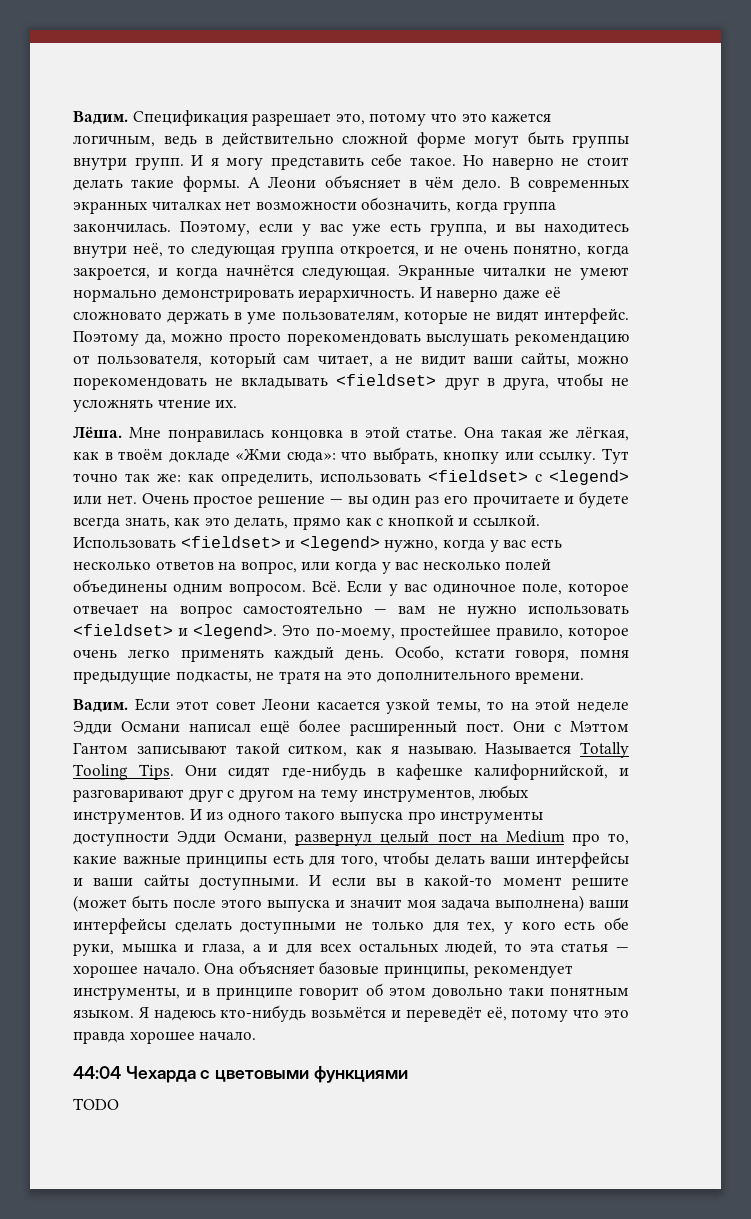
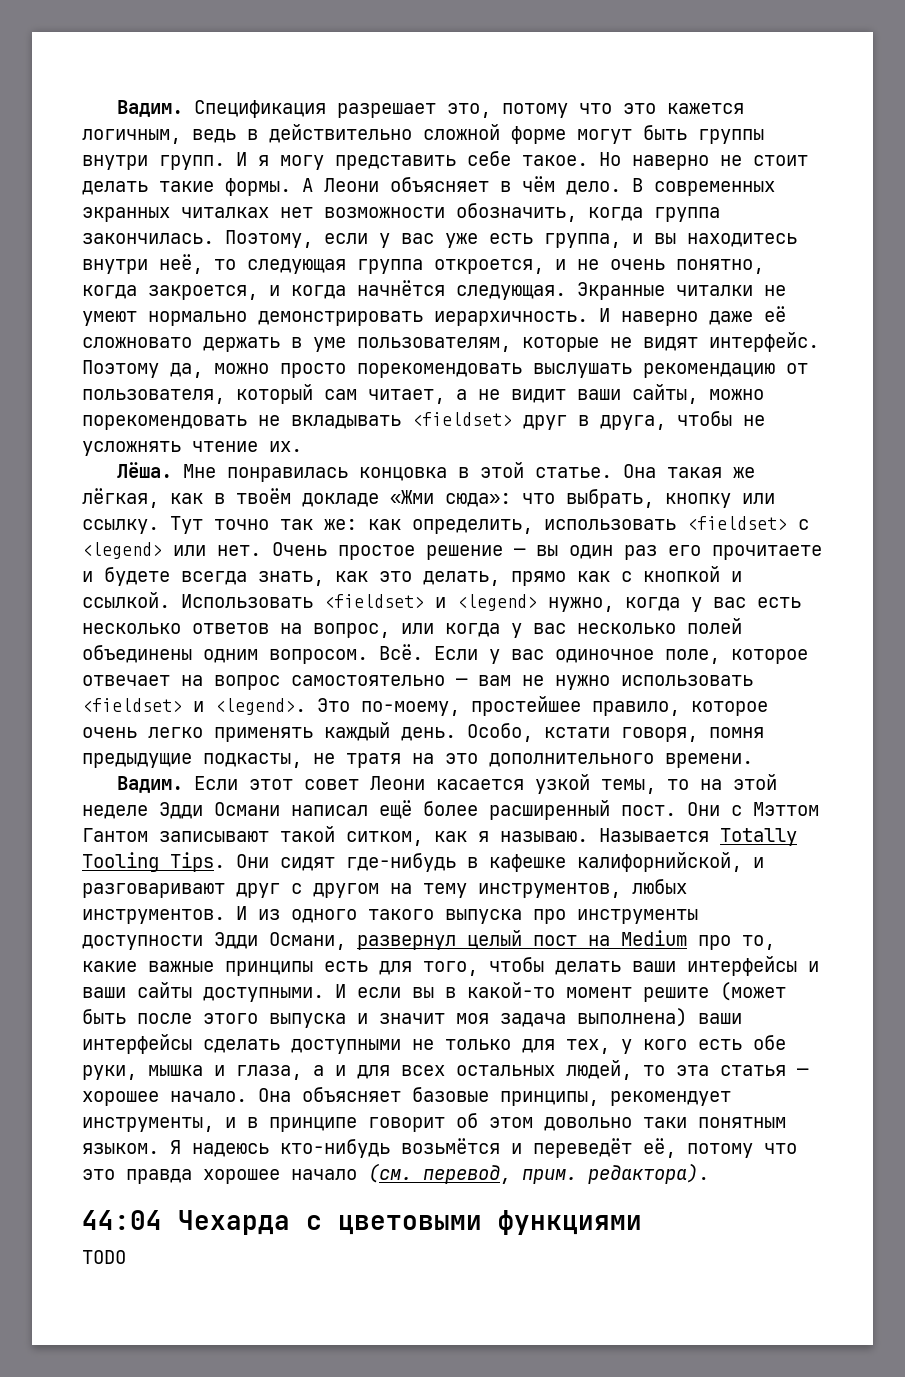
- Я надеюсь кто-нибудь возьмётся и переведёт её, потому что это правда хорошее начало.
+ Я надеюсь кто-нибудь возьмётся и переведёт её, потому что это правда хорошее начало (см. перевод, прим. редактора).

